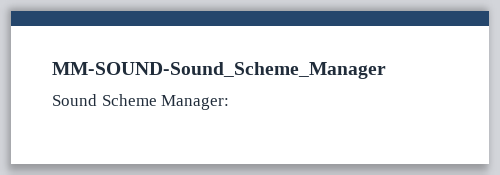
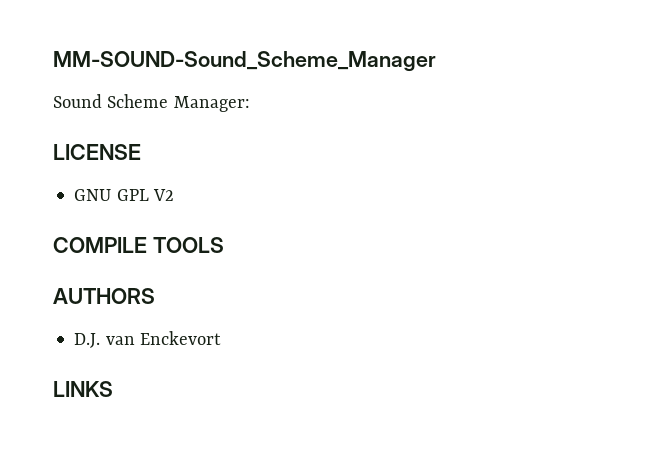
+ LICENSE
+ GNU GPL V2
+ COMPILE TOOLS
+ AUTHORS
+ D.J. van Enckevort
+ LINKS

